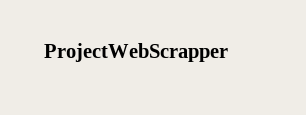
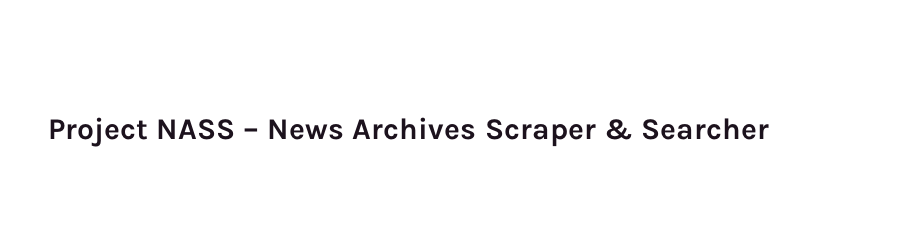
- ProjectWebScrapper
+ Project NASS – News Archives Scraper & Searcher

